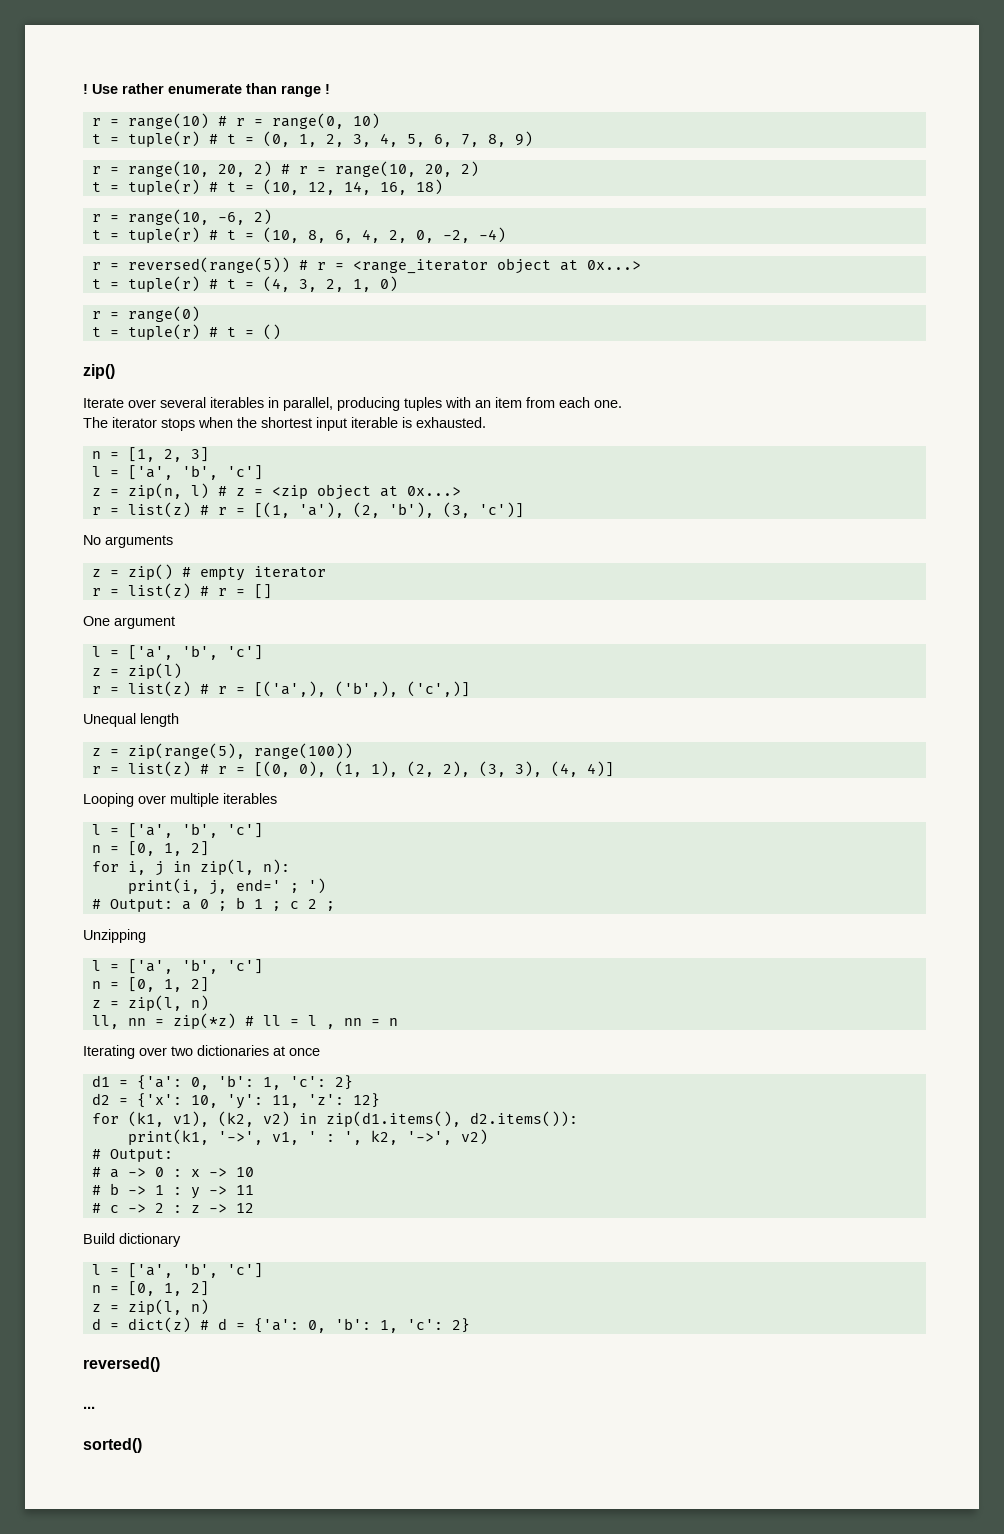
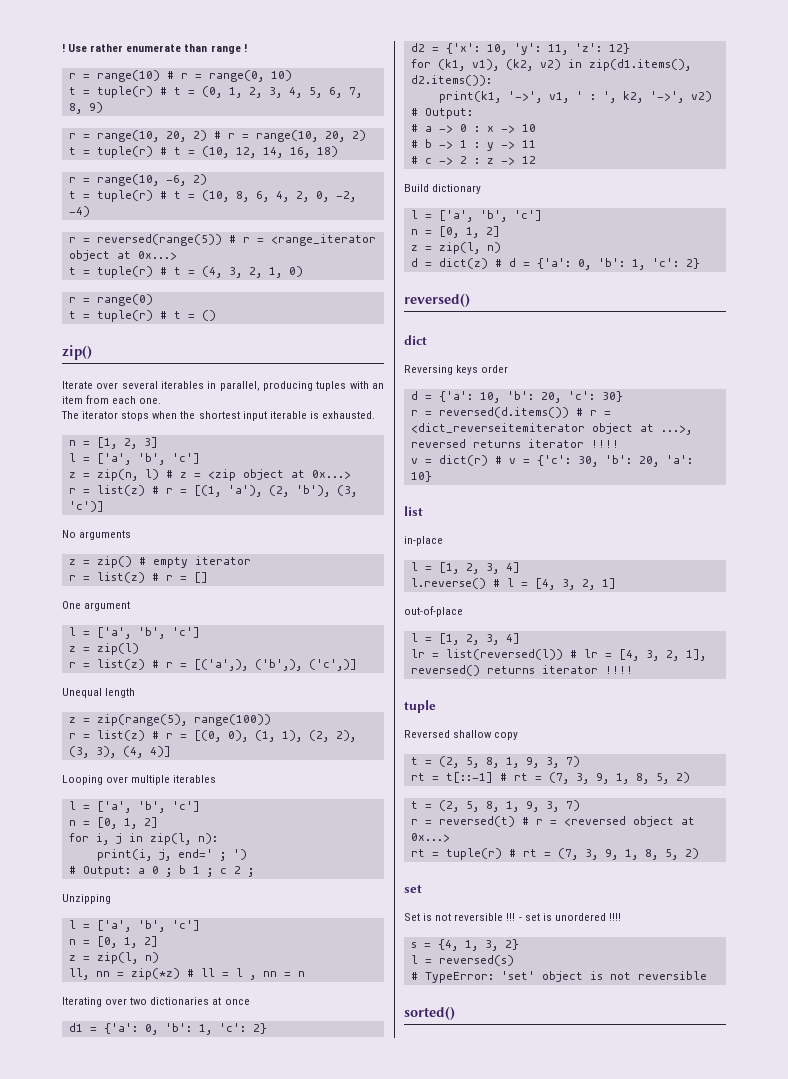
- ...
+ dict
+ Reversing keys order
+ d = {'a': 10, 'b': 20, 'c': 30}
+ r = reversed(d.items()) # r = <dict_reverseitemiterator object at ...>, reversed returns iterator !!!!
+ v = dict(r) # v = {'c': 30, 'b': 20, 'a': 10}
+ list
+ in-place
+ l = [1, 2, 3, 4]
+ l.reverse() # l = [4, 3, 2, 1]
+ out-of-place
+ l = [1, 2, 3, 4]
+ lr = list(reversed(l)) # lr = [4, 3, 2, 1], reversed() returns iterator !!!!
+ tuple
+ Reversed shallow copy
+ t = (2, 5, 8, 1, 9, 3, 7)
+ rt = t[::-1] # rt = (7, 3, 9, 1, 8, 5, 2)
+ t = (2, 5, 8, 1, 9, 3, 7)
+ r = reversed(t) # r = <reversed object at 0x...>
+ rt = tuple(r) # rt = (7, 3, 9, 1, 8, 5, 2)
+ set
+ Set is not reversible !!! - set is unordered !!!!
+ s = {4, 1, 3, 2}
+ l = reversed(s)
+ # TypeError: 'set' object is not reversible

